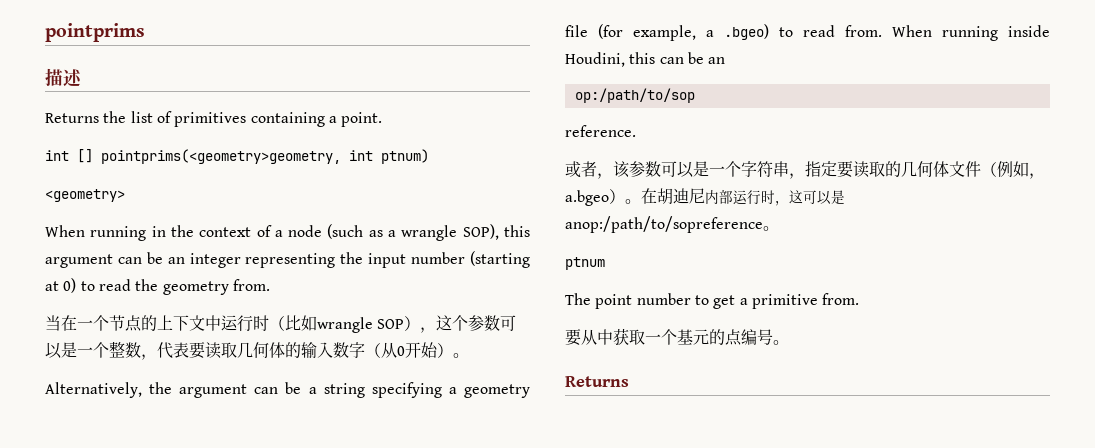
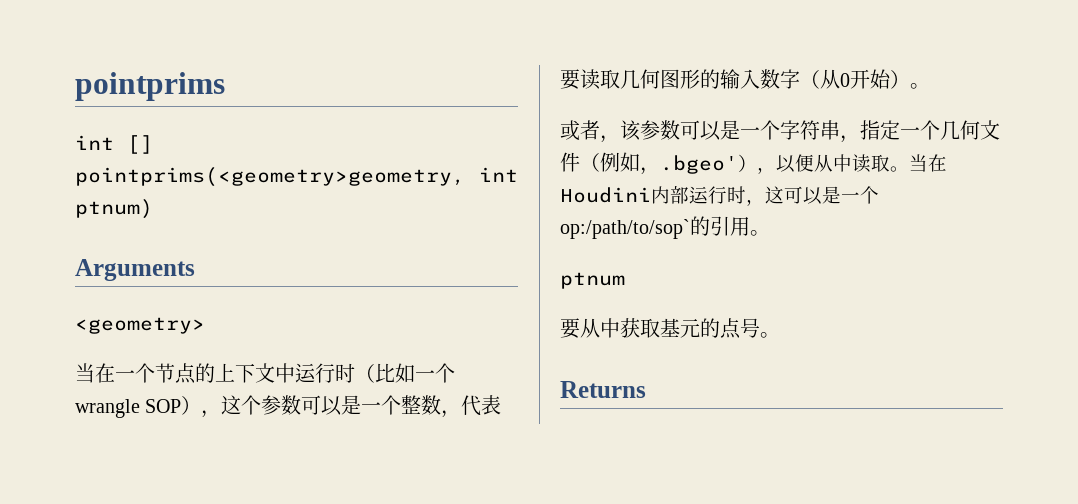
- 描述
- Returns the list of primitives containing a point.
+ Arguments
- When running in the context of a node (such as a wrangle SOP), this argument can be an integer representing the input number (starting at 0) to read the geometry from.
- 当在一个节点的上下文中运行时（比如wrangle SOP），这个参数可以是一个整数，代表要读取几何体的输入数字（从0开始）。
+ 当在一个节点的上下文中运行时（比如一个wrangle SOP），这个参数可以是一个整数，代表要读取几何图形的输入数字（从0开始）。
- Alternatively, the argument can be a string specifying a geometry file (for example, a .bgeo) to read from. When running inside Houdini, this can be an
- op:/path/to/sop
- reference.
- 或者，该参数可以是一个字符串，指定要读取的几何体文件（例如，a.bgeo）。在胡迪尼内部运行时，这可以是anop:/path/to/sopreference。
+ 或者，该参数可以是一个字符串，指定一个几何文件（例如，.bgeo'），以便从中读取。当在Houdini内部运行时，这可以是一个op:/path/to/sop`的引用。
  ptnum
- The point number to get a primitive from.
- 要从中获取一个基元的点编号。
+ 要从中获取基元的点号。

